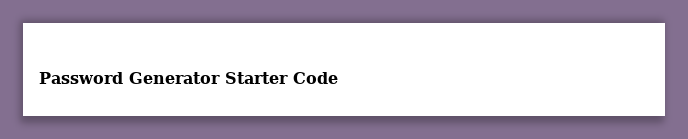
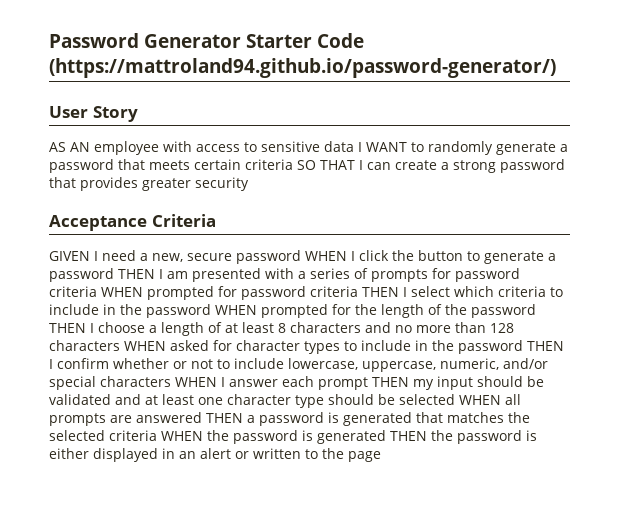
- Password Generator Starter Code
+ Password Generator Starter Code (https://mattroland94.github.io/password-generator/)
+ User Story
+ AS AN employee with access to sensitive data I WANT to randomly generate a password that meets certain criteria SO THAT I can create a strong password that provides greater security
+ Acceptance Criteria
+ GIVEN I need a new, secure password WHEN I click the button to generate a password THEN I am presented with a series of prompts for password criteria WHEN prompted for password criteria THEN I select which criteria to include in the password WHEN prompted for the length of the password THEN I choose a length of at least 8 characters and no more than 128 characters WHEN asked for character types to include in the password THEN I confirm whether or not to include lowercase, uppercase, numeric, and/or special characters WHEN I answer each prompt THEN my input should be validated and at least one character type should be selected WHEN all prompts are answered THEN a password is generated that matches the selected criteria WHEN the password is generated THEN the password is either displayed in an alert or written to the page

